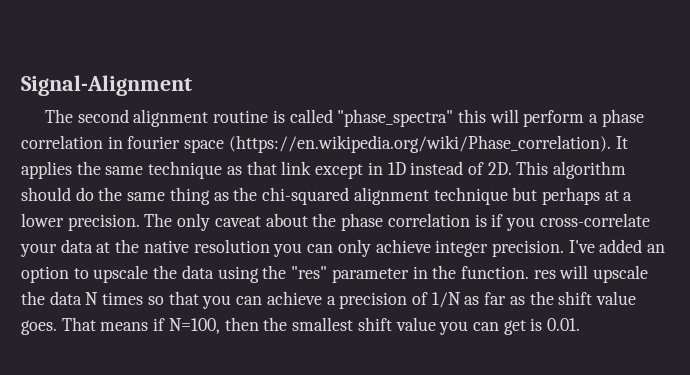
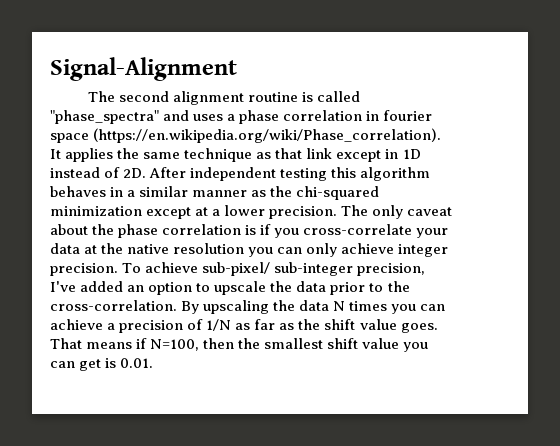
- The second alignment routine is called "phase_spectra" this will perform a phase correlation in fourier space (https://en.wikipedia.org/wiki/Phase_correlation). It applies the same technique as that link except in 1D instead of 2D.
+ The second alignment routine is called "phase_spectra" and uses a phase correlation in fourier space (https://en.wikipedia.org/wiki/Phase_correlation). It applies the same technique as that link except in 1D instead of 2D.
- This algorithm should do the same thing as the chi-squared alignment technique but perhaps at a lower precision.
+ After independent testing this algorithm behaves in a similar manner as the chi-squared minimization except at a lower precision.
- I've added an option to upscale the data using the "res" parameter in the function. res will upscale the data N times so that you can achieve a precision of 1/N as far as the shift value goes.
+ To achieve sub-pixel/ sub-integer precision, I've added an option to upscale the data prior to the cross-correlation. By upscaling the data N times you can achieve a precision of 1/N as far as the shift value goes.

